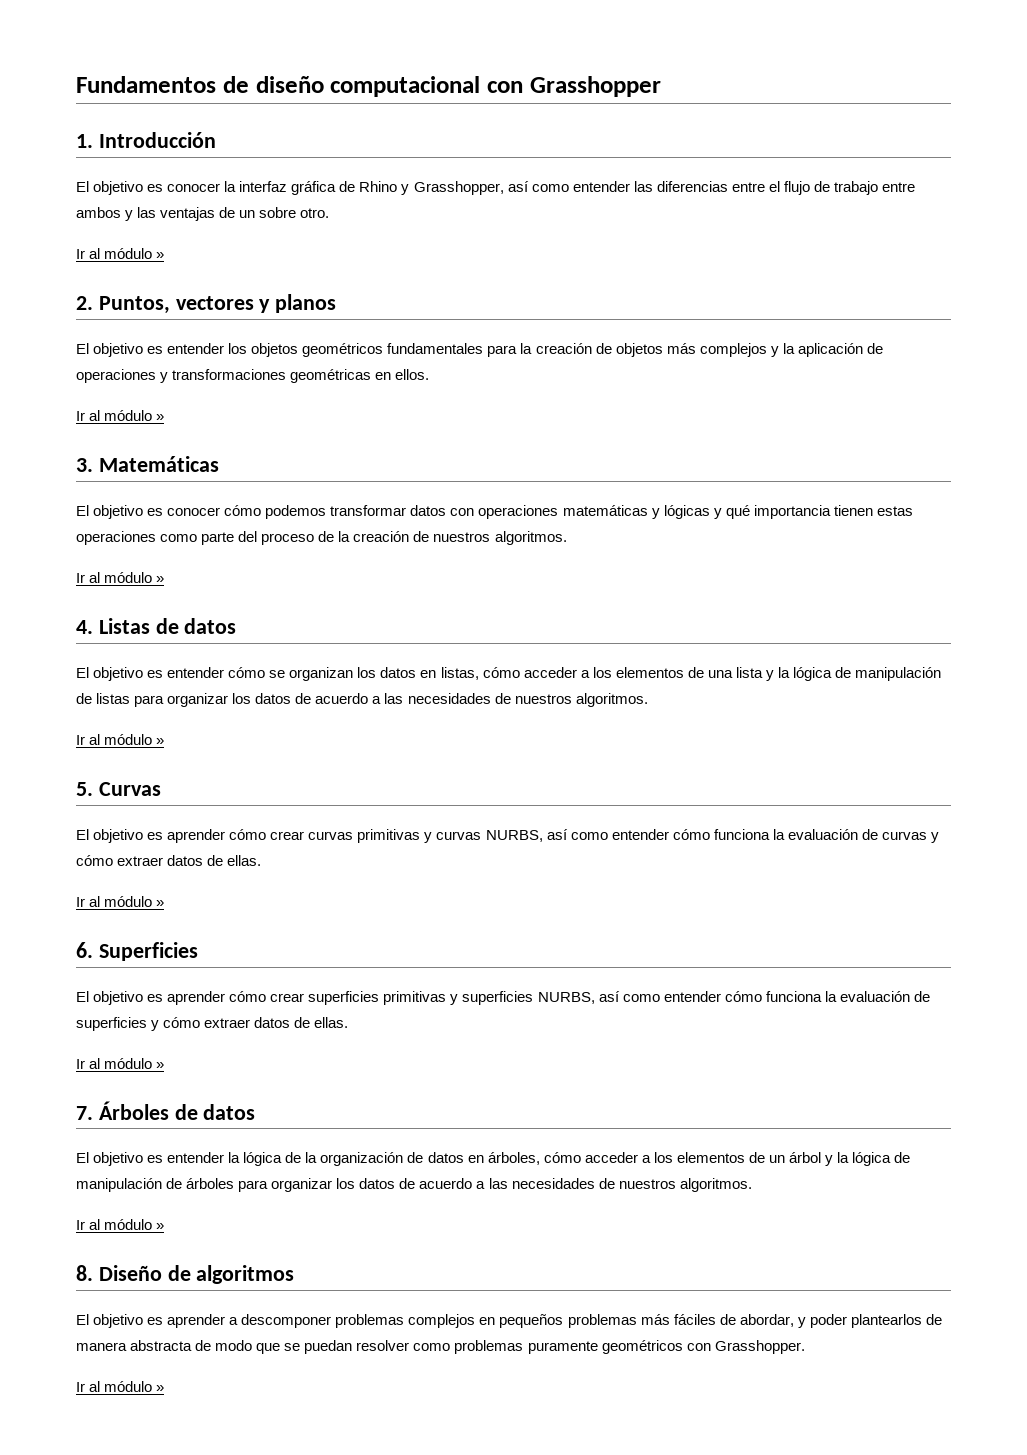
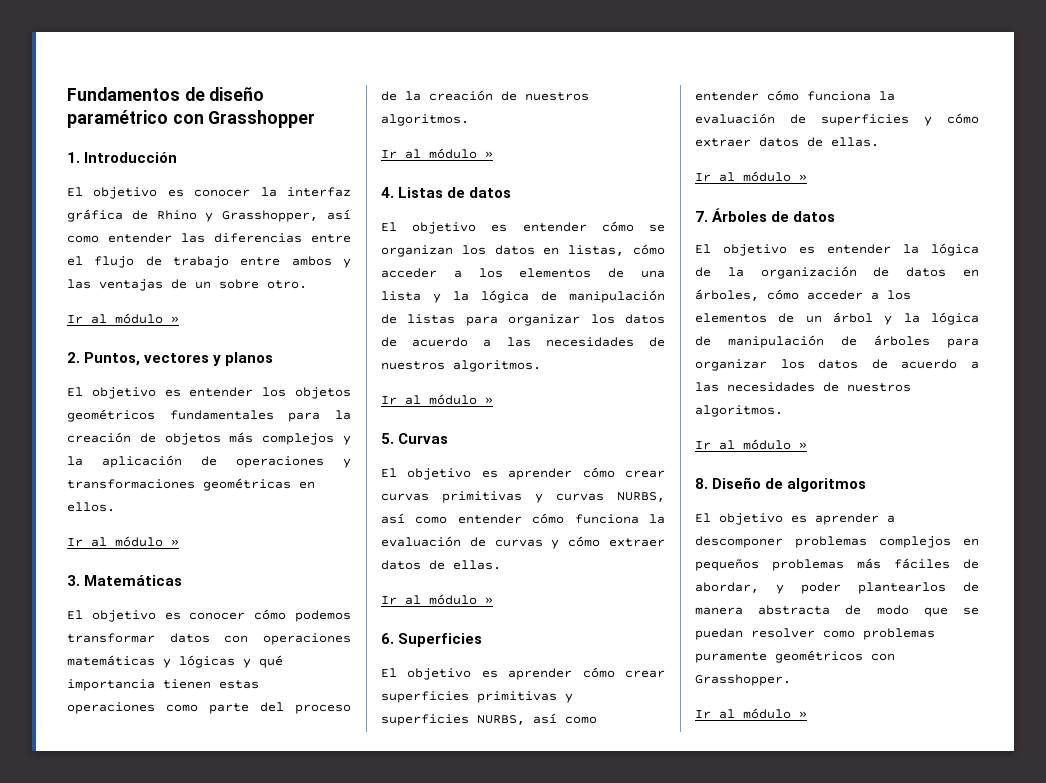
- Fundamentos de diseño computacional con Grasshopper
+ Fundamentos de diseño paramétrico con Grasshopper

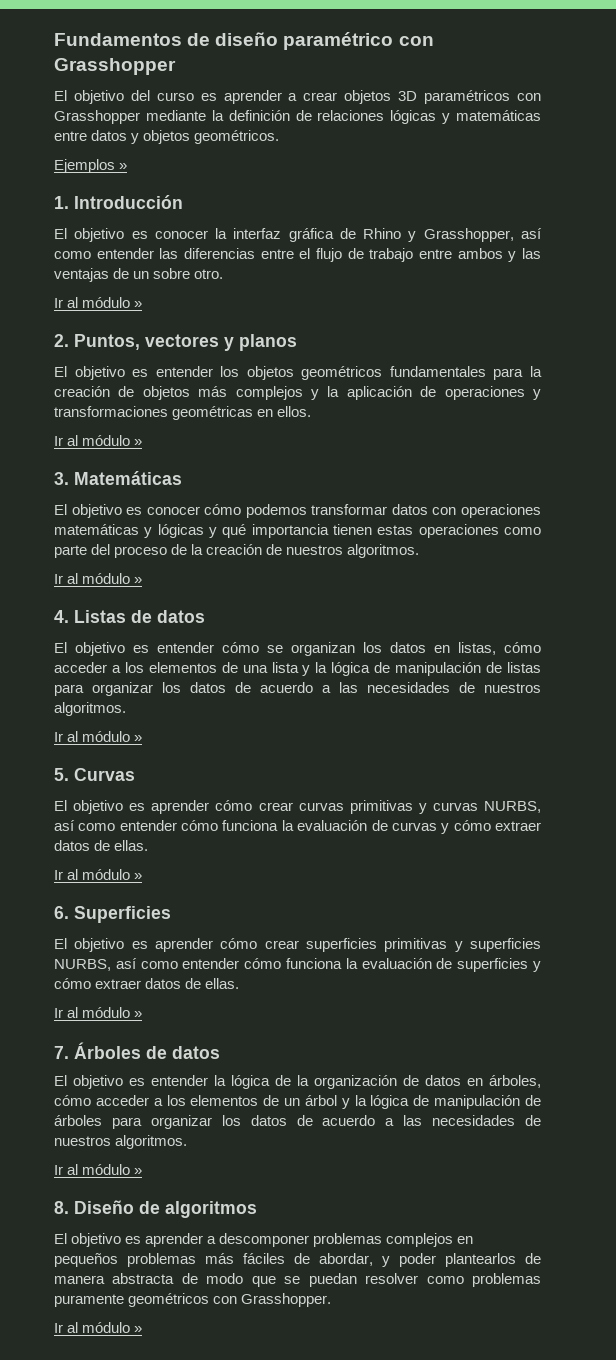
+ El objetivo del curso es aprender a crear objetos 3D paramétricos con Grasshopper mediante la definición de relaciones lógicas y matemáticas entre datos y objetos geométricos.
+ Ejemplos »

